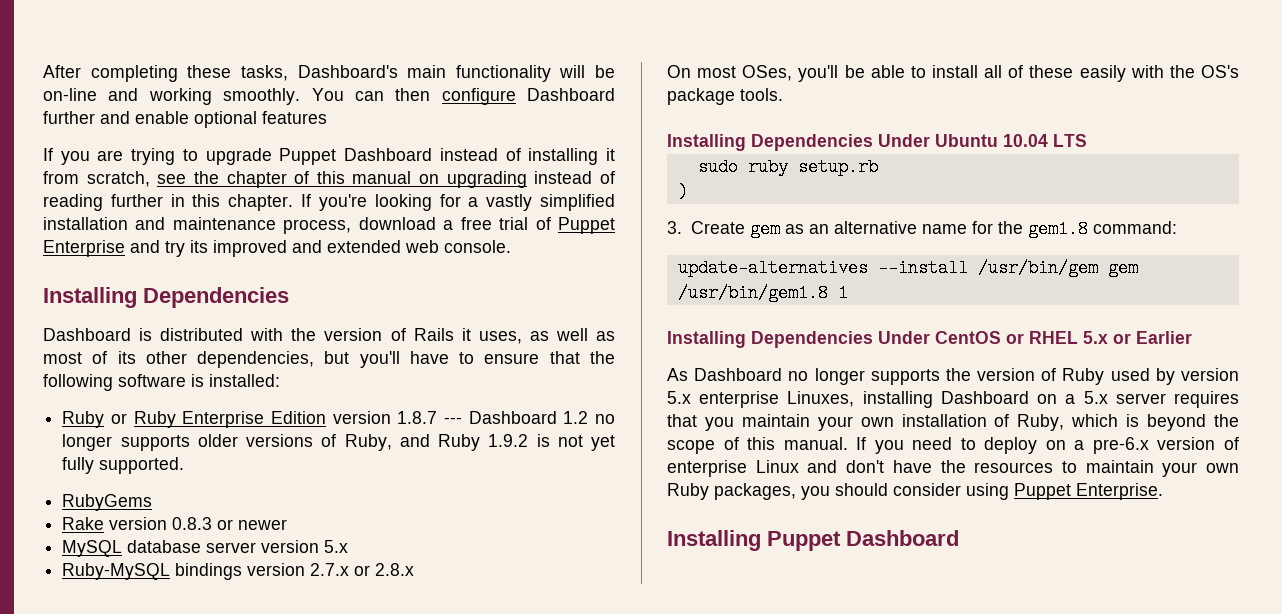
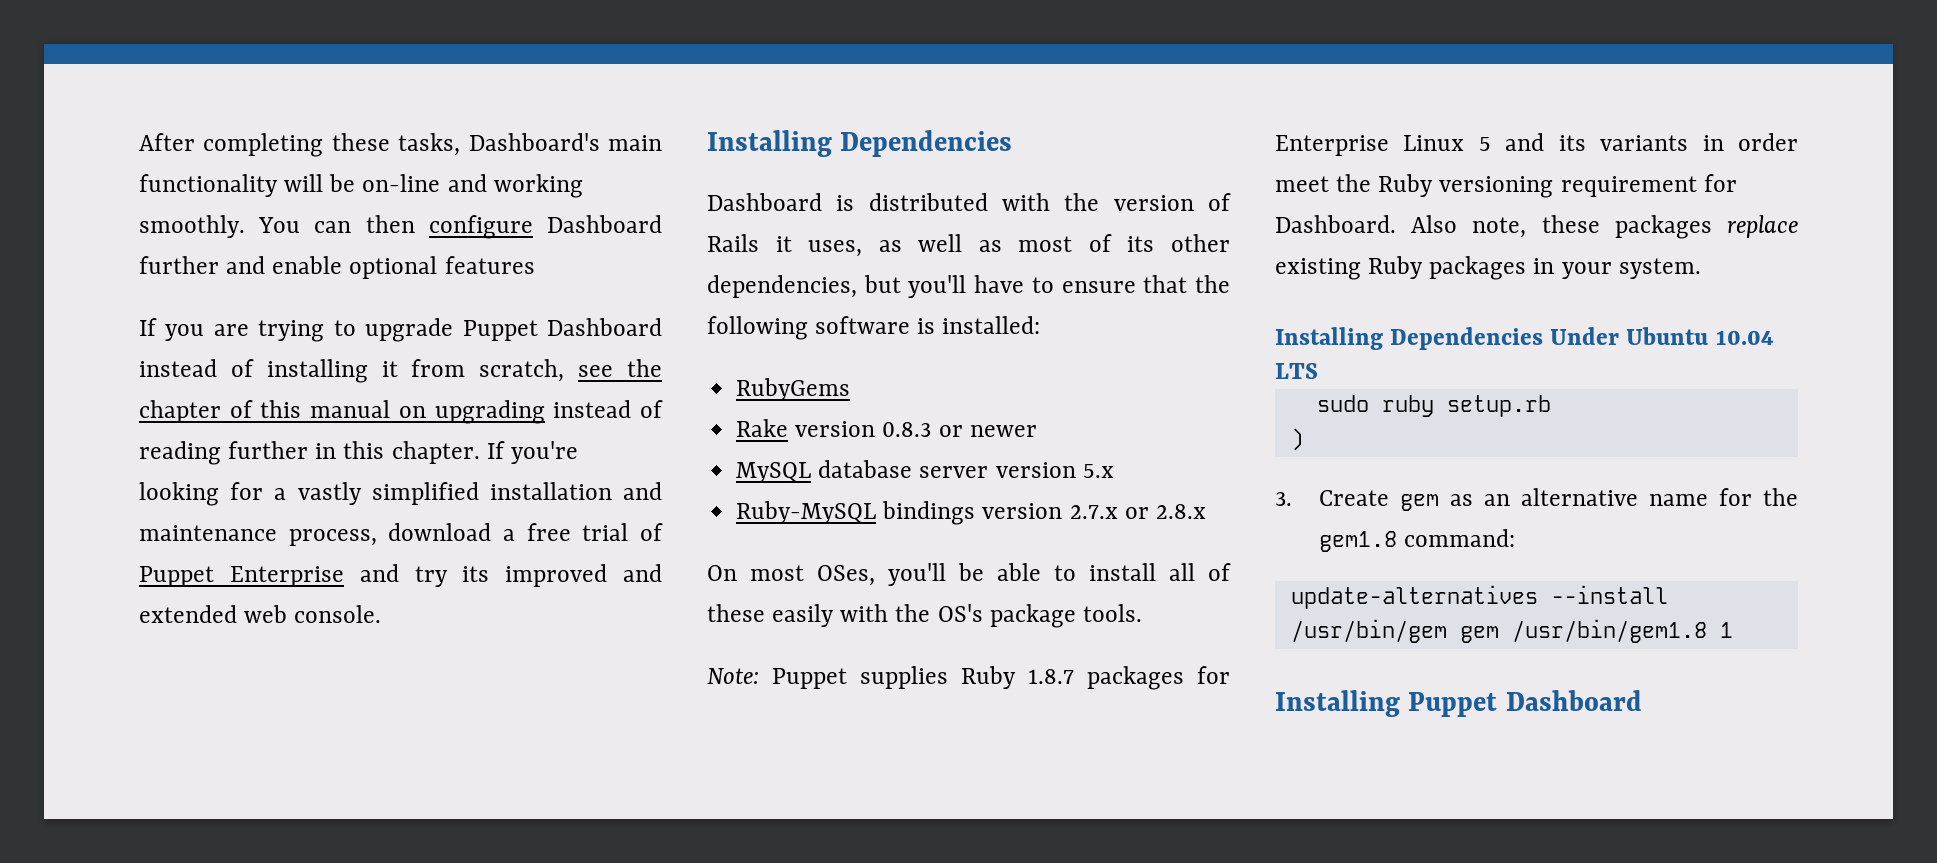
- Ruby or Ruby Enterprise Edition version 1.8.7 --- Dashboard 1.2 no longer supports older versions of Ruby, and Ruby 1.9.2 is not yet fully supported.
+ Note: Puppet supplies Ruby 1.8.7 packages for Enterprise Linux 5 and its variants in order meet the Ruby versioning requirement for Dashboard. Also note, these packages replace existing Ruby packages in your system.
- Installing Dependencies Under CentOS or RHEL 5.x or Earlier
- As Dashboard no longer supports the version of Ruby used by version 5.x enterprise Linuxes, installing Dashboard on a 5.x server requires that you maintain your own installation of Ruby, which is beyond the scope of this manual. If you need to deploy on a pre-6.x version of enterprise Linux and don't have the resources to maintain your own Ruby packages, you should consider using Puppet Enterprise.

